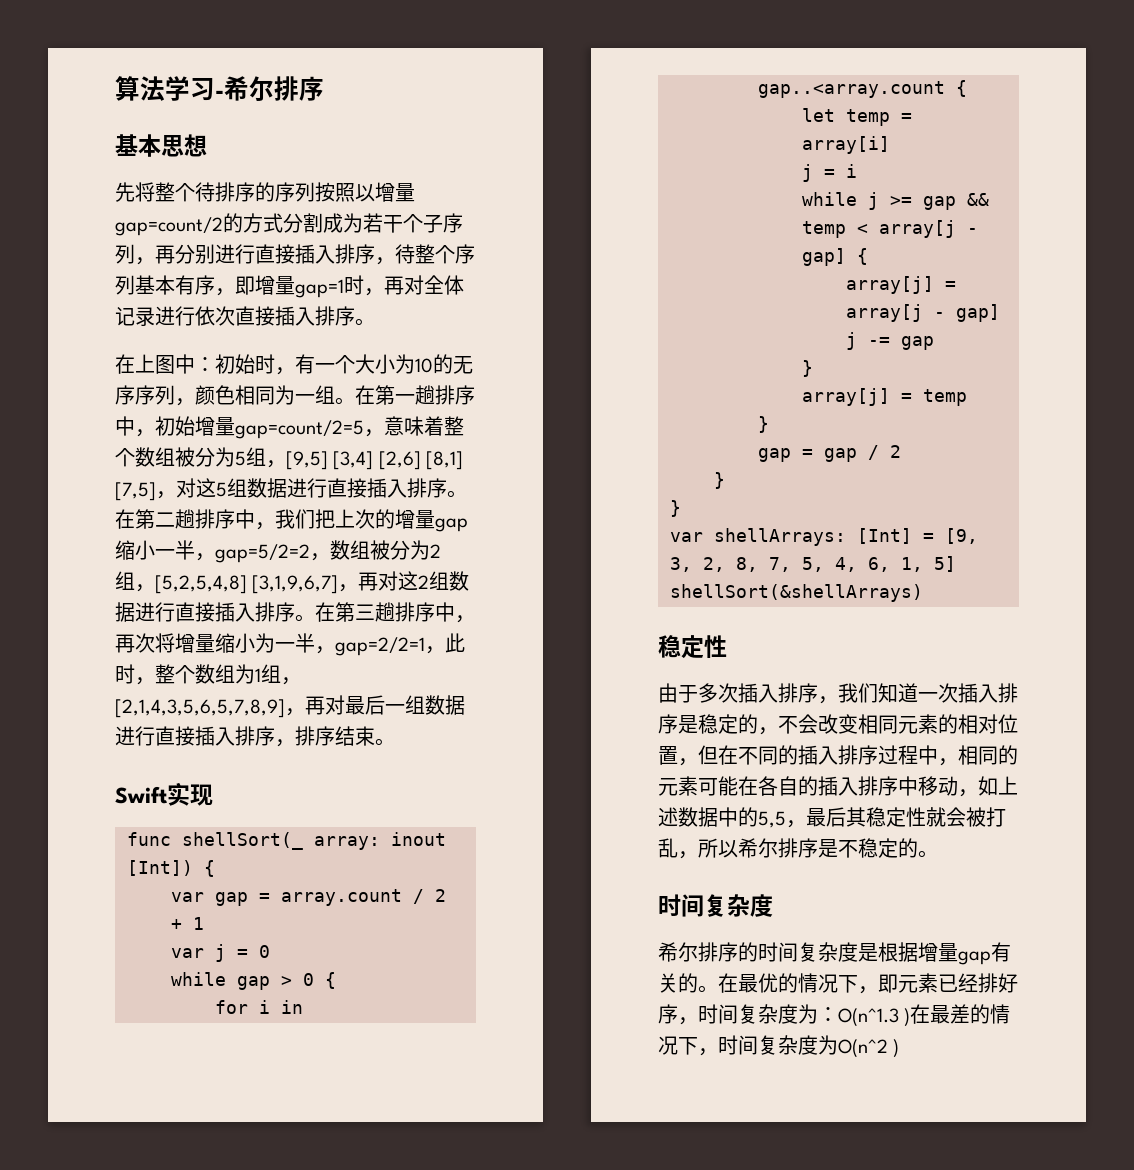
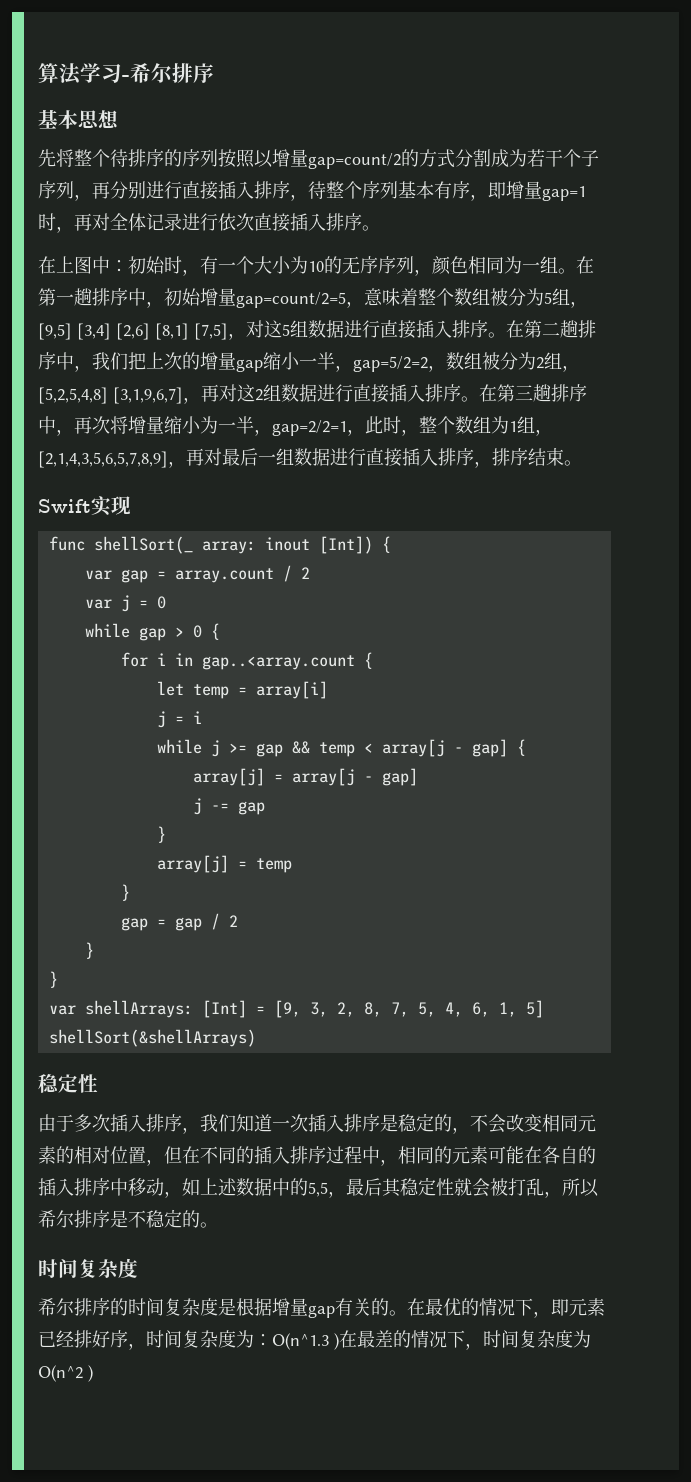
- var gap = array.count / 2 + 1
+ var gap = array.count / 2

